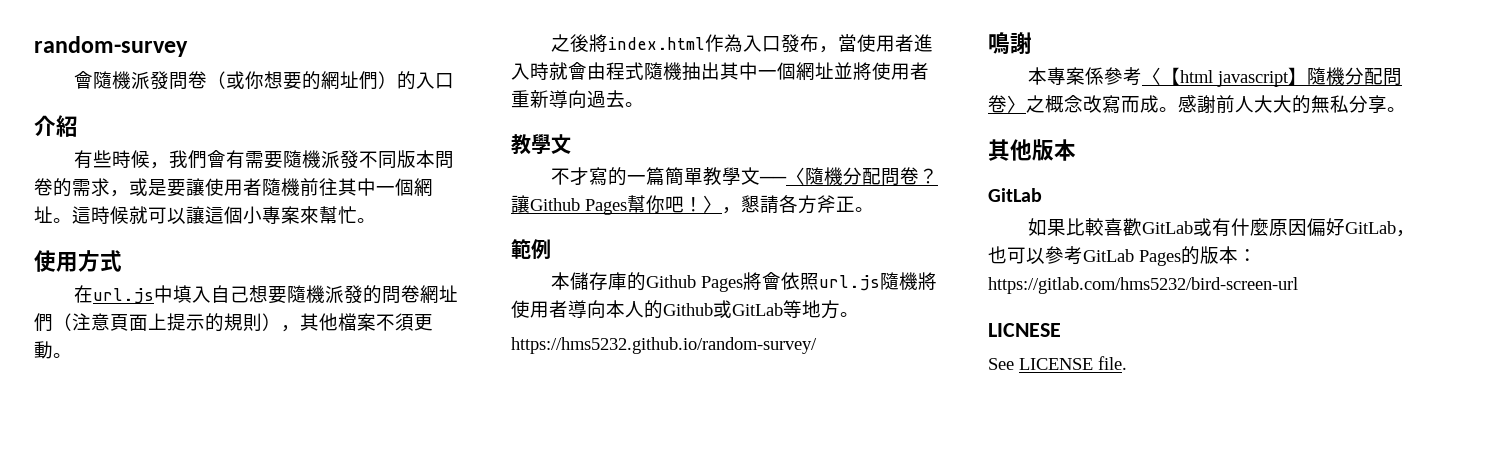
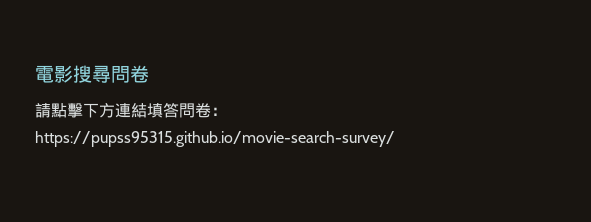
- random-survey
- 會隨機派發問卷（或你想要的網址們）的入口
- 介紹
- 有些時候，我們會有需要隨機派發不同版本問卷的需求，或是要讓使用者隨機前往其中一個網址。這時候就可以讓這個小專案來幫忙。
- 使用方式
- 在url.js中填入自己想要隨機派發的問卷網址們（注意頁面上提示的規則），其他檔案不須更動。
- 之後將index.html作為入口發布，當使用者進入時就會由程式隨機抽出其中一個網址並將使用者重新導向過去。
- 教學文
- 不才寫的一篇簡單教學文──〈隨機分配問卷？讓Github Pages幫你吧！〉，懇請各方斧正。
- 範例
- 本儲存庫的Github Pages將會依照url.js隨機將使用者導向本人的Github或GitLab等地方。
- https://hms5232.github.io/random-survey/
- 鳴謝
- 本專案係參考〈【html javascript】隨機分配問卷〉之概念改寫而成。感謝前人大大的無私分享。
- 其他版本
- GitLab
- 如果比較喜歡GitLab或有什麼原因偏好GitLab，也可以參考GitLab Pages的版本：https://gitlab.com/hms5232/bird-screen-url
- LICNESE
- See LICENSE file.
+ 電影搜尋問卷
+ 請點擊下方連結填答問卷：https://pupss95315.github.io/movie-search-survey/

